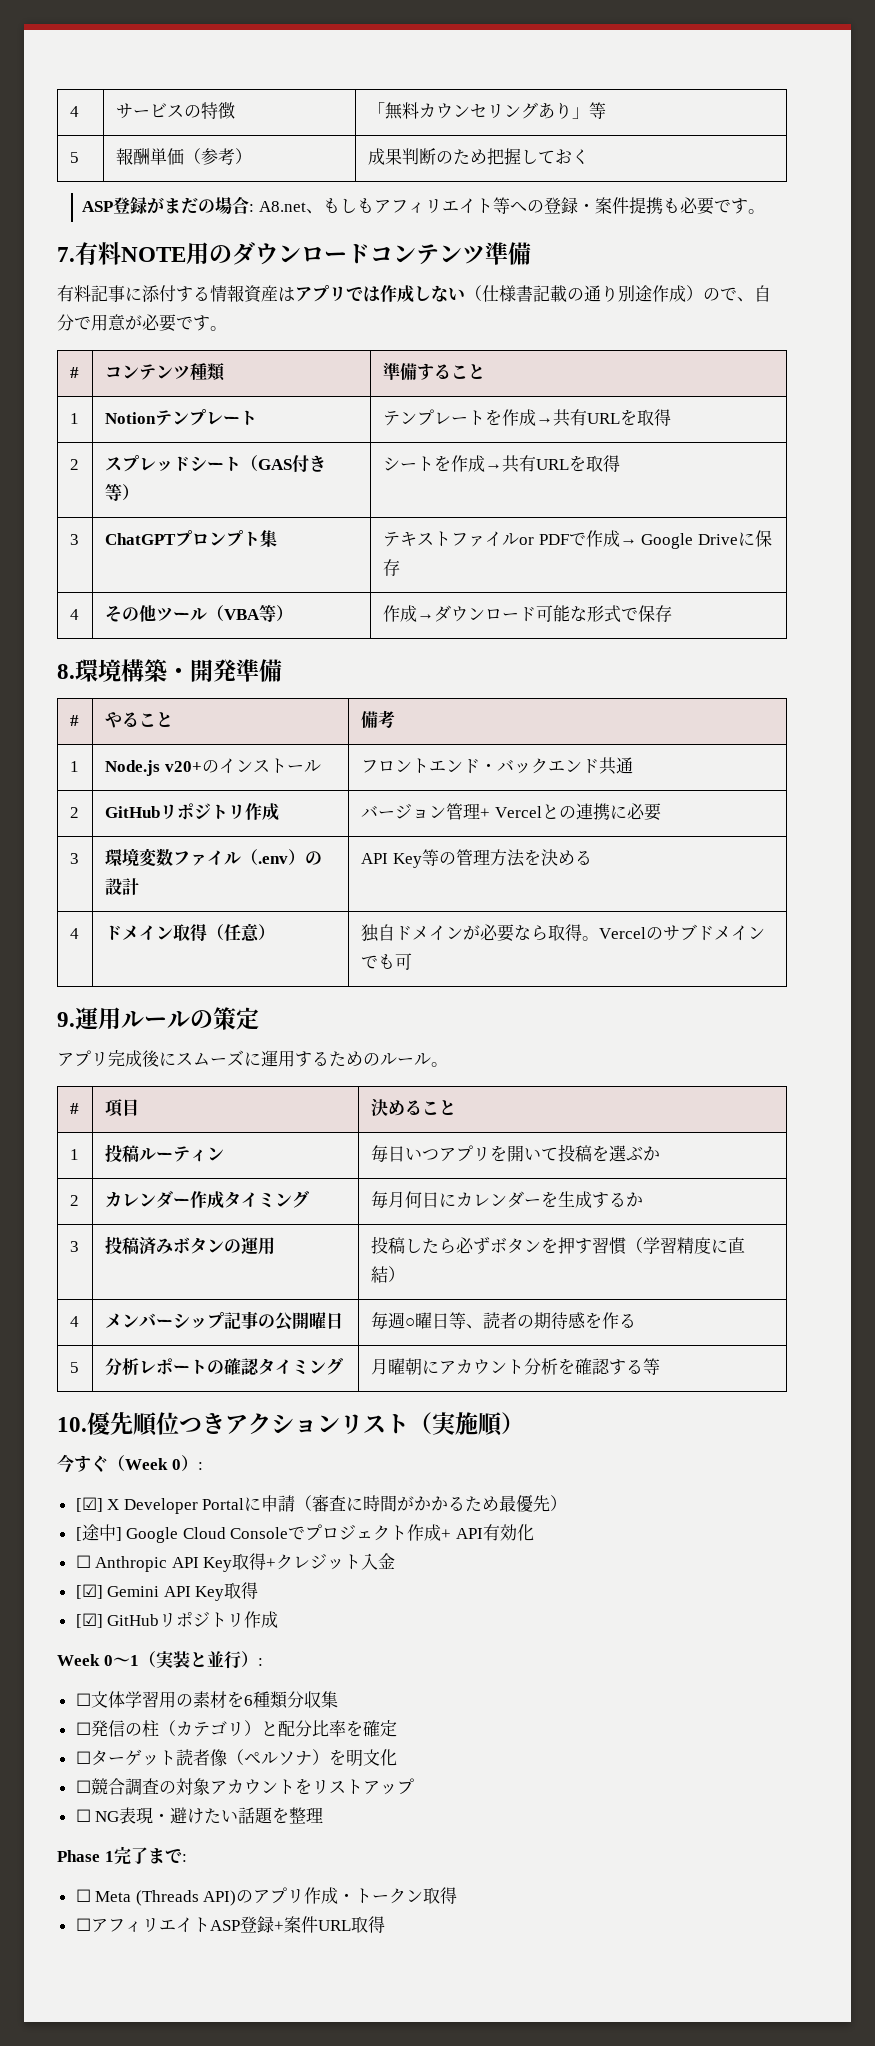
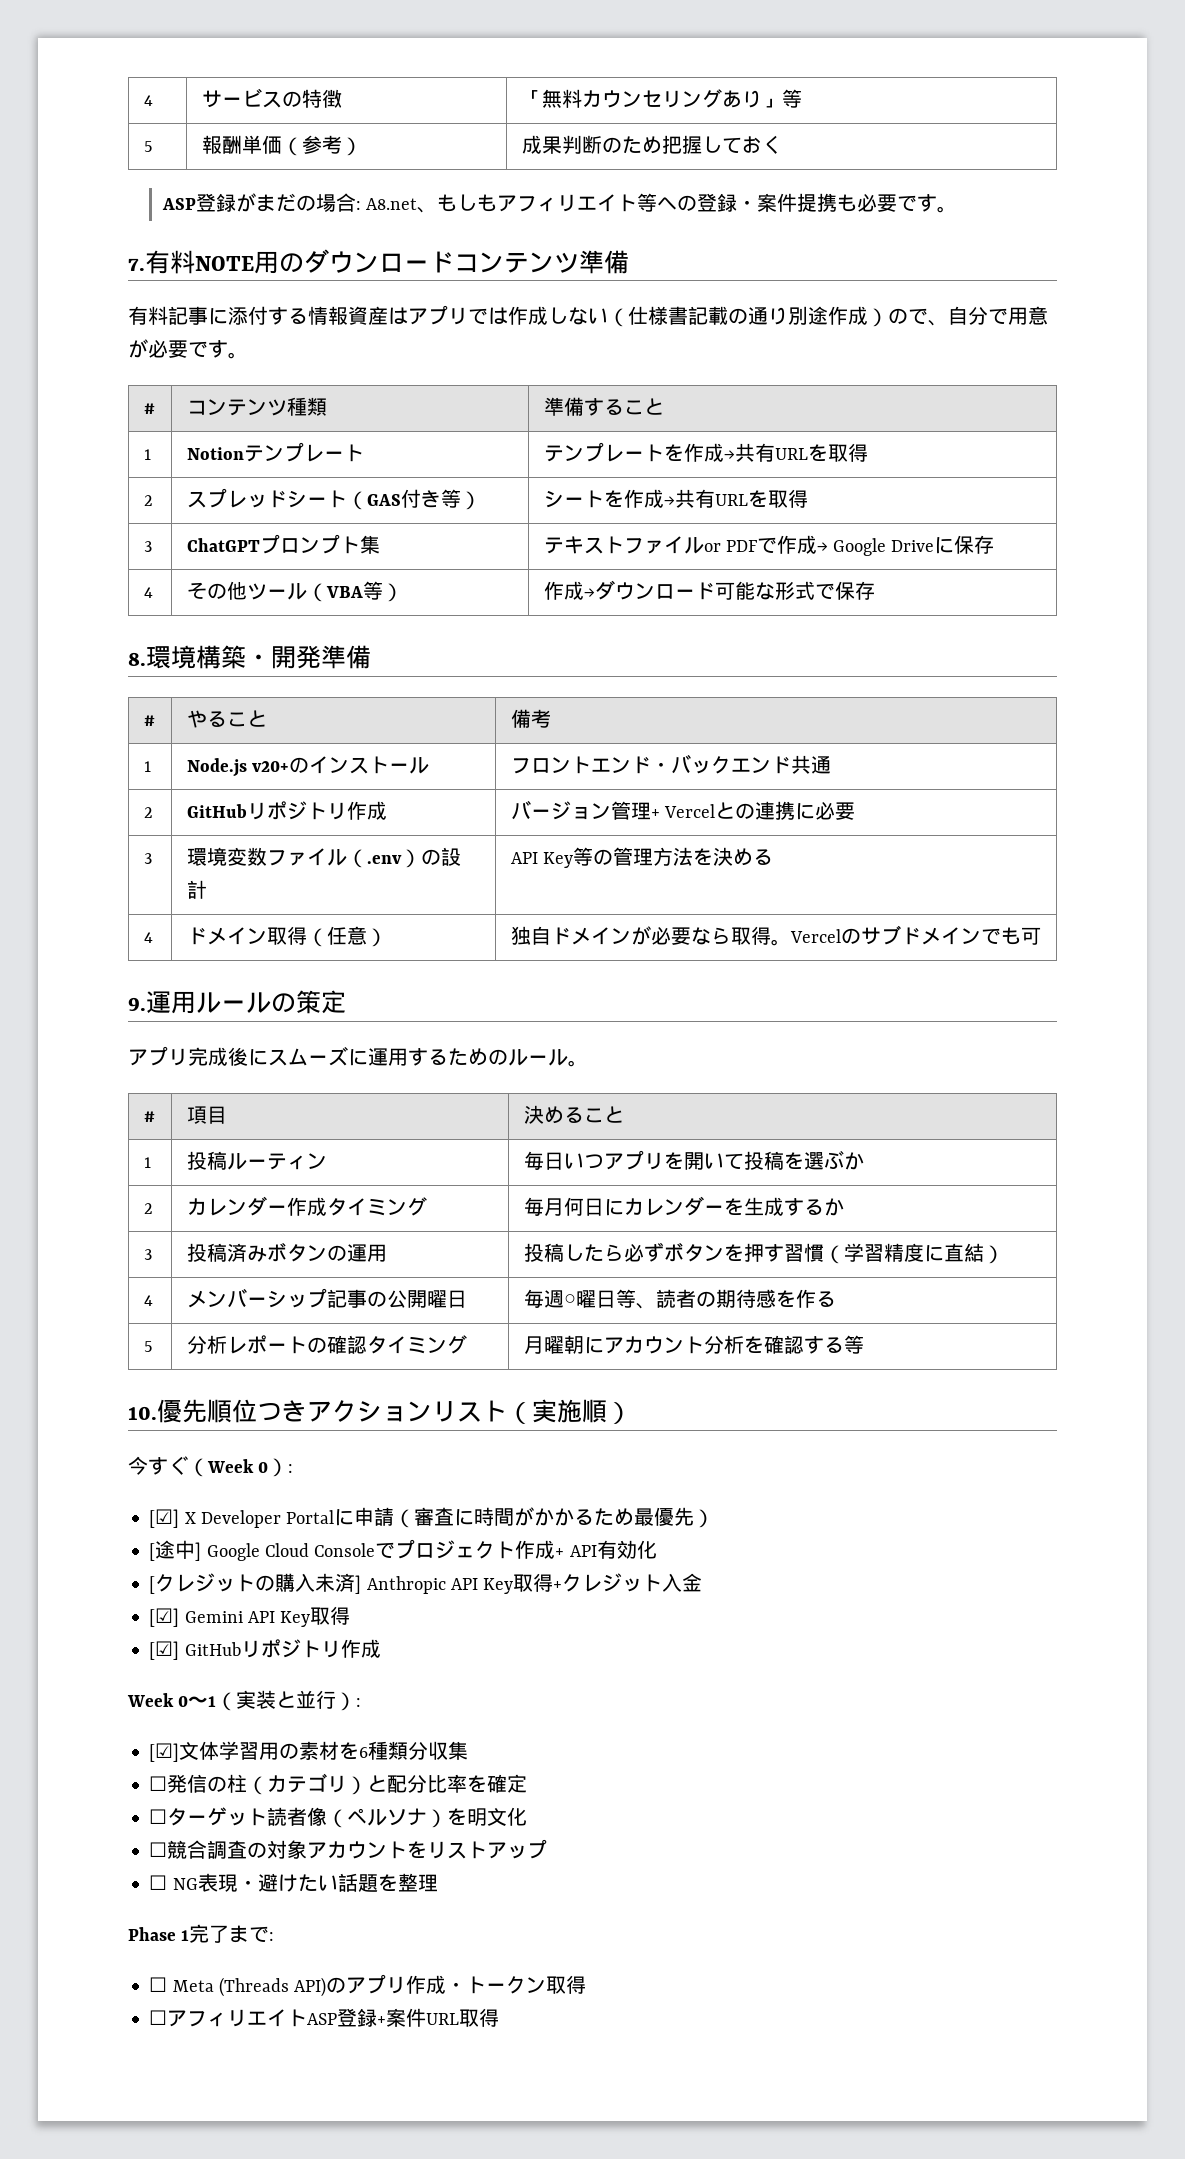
- ☐ Anthropic API Key取得+クレジット入金
+ [クレジットの購入未済] Anthropic API Key取得+クレジット入金
- ☐文体学習用の素材を6種類分収集
+ [☑]文体学習用の素材を6種類分収集

